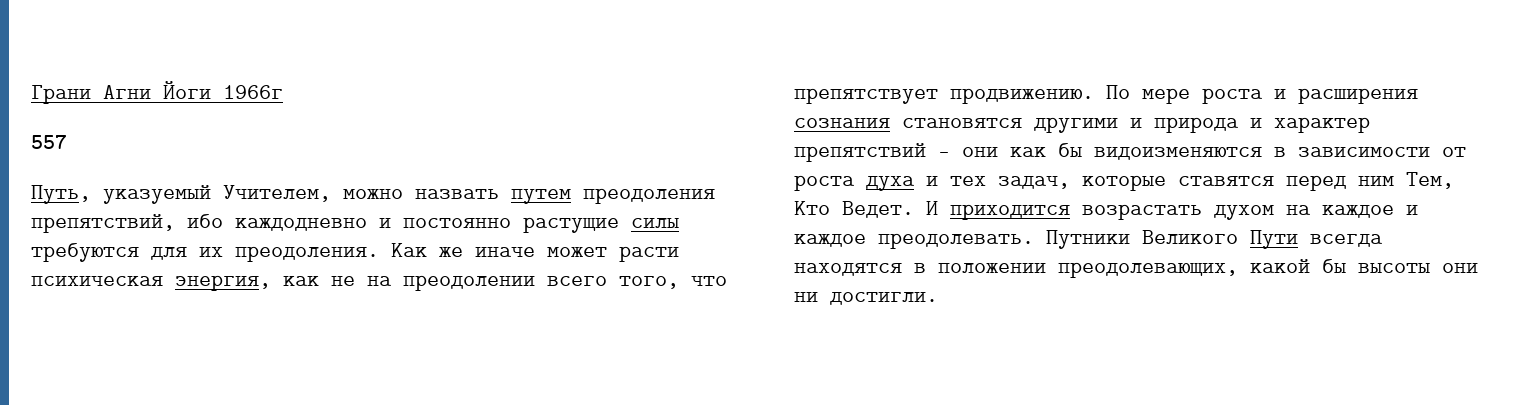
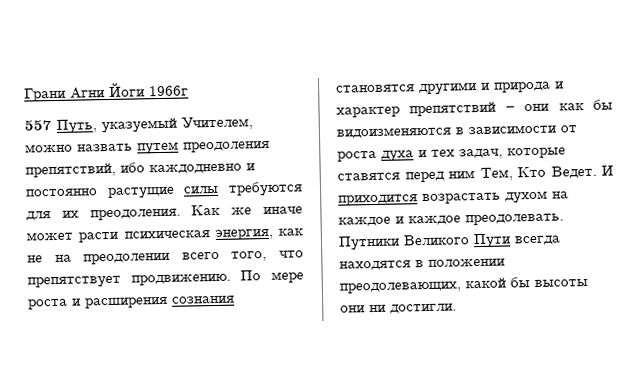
- 557
- Путь, указуемый Учителем, можно назвать путем преодоления препятствий, ибо каждодневно и постоянно растущие силы требуются для их преодоления.
+ 557 Путь, указуемый Учителем, можно назвать путем преодоления препятствий, ибо каждодневно и постоянно растущие силы требуются для их преодоления.

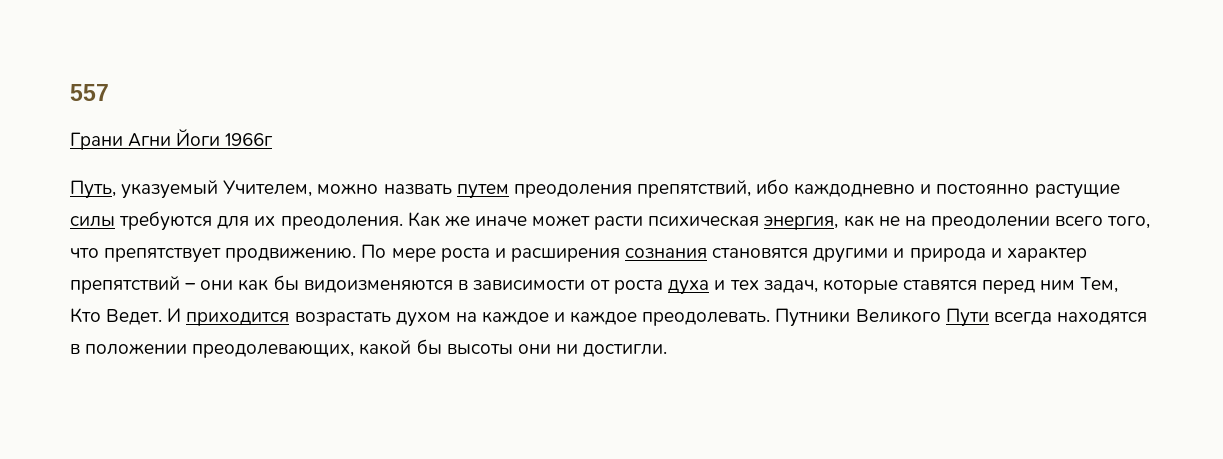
+ 557
- 557 Путь, указуемый Учителем, можно назвать путем преодоления препятствий, ибо каждодневно и постоянно растущие силы требуются для их преодоления.
+ Путь, указуемый Учителем, можно назвать путем преодоления препятствий, ибо каждодневно и постоянно растущие силы требуются для их преодоления.

